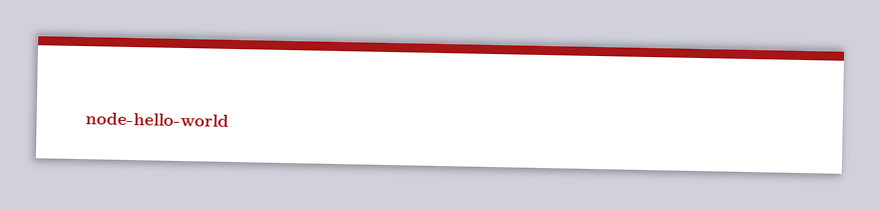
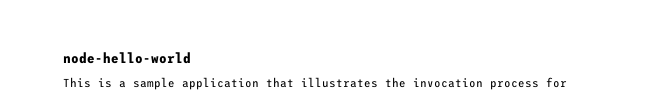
+ This is a sample application that illustrates the invocation process for

